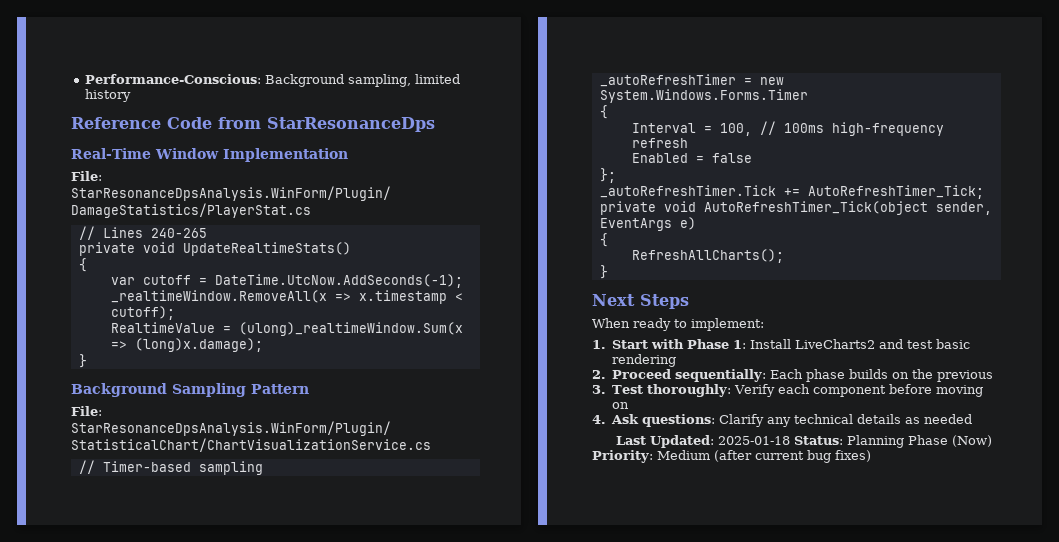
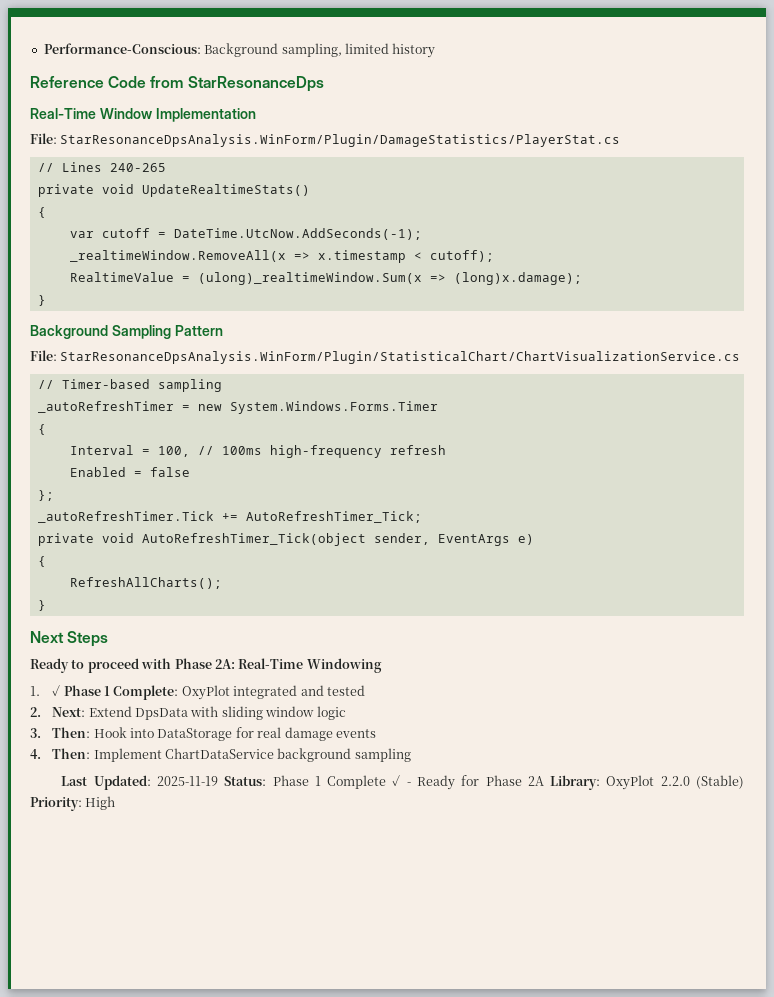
- When ready to implement:
- 1. Start with Phase 1: Install LiveCharts2 and test basic rendering
- 2. Proceed sequentially: Each phase builds on the previous
- 3. Test thoroughly: Verify each component before moving on
- 4. Ask questions: Clarify any technical details as needed
- Last Updated: 2025-01-18 Status: Planning Phase (Now) Priority: Medium (after current bug fixes)
+ Ready to proceed with Phase 2A: Real-Time Windowing
+ 1. ✓ Phase 1 Complete: OxyPlot integrated and tested
+ 2. Next: Extend DpsData with sliding window logic
+ 3. Then: Hook into DataStorage for real damage events
+ 4. Then: Implement ChartDataService background sampling
+ Last Updated: 2025-11-19 Status: Phase 1 Complete ✓ - Ready for Phase 2A Library: OxyPlot 2.2.0 (Stable) Priority: High

